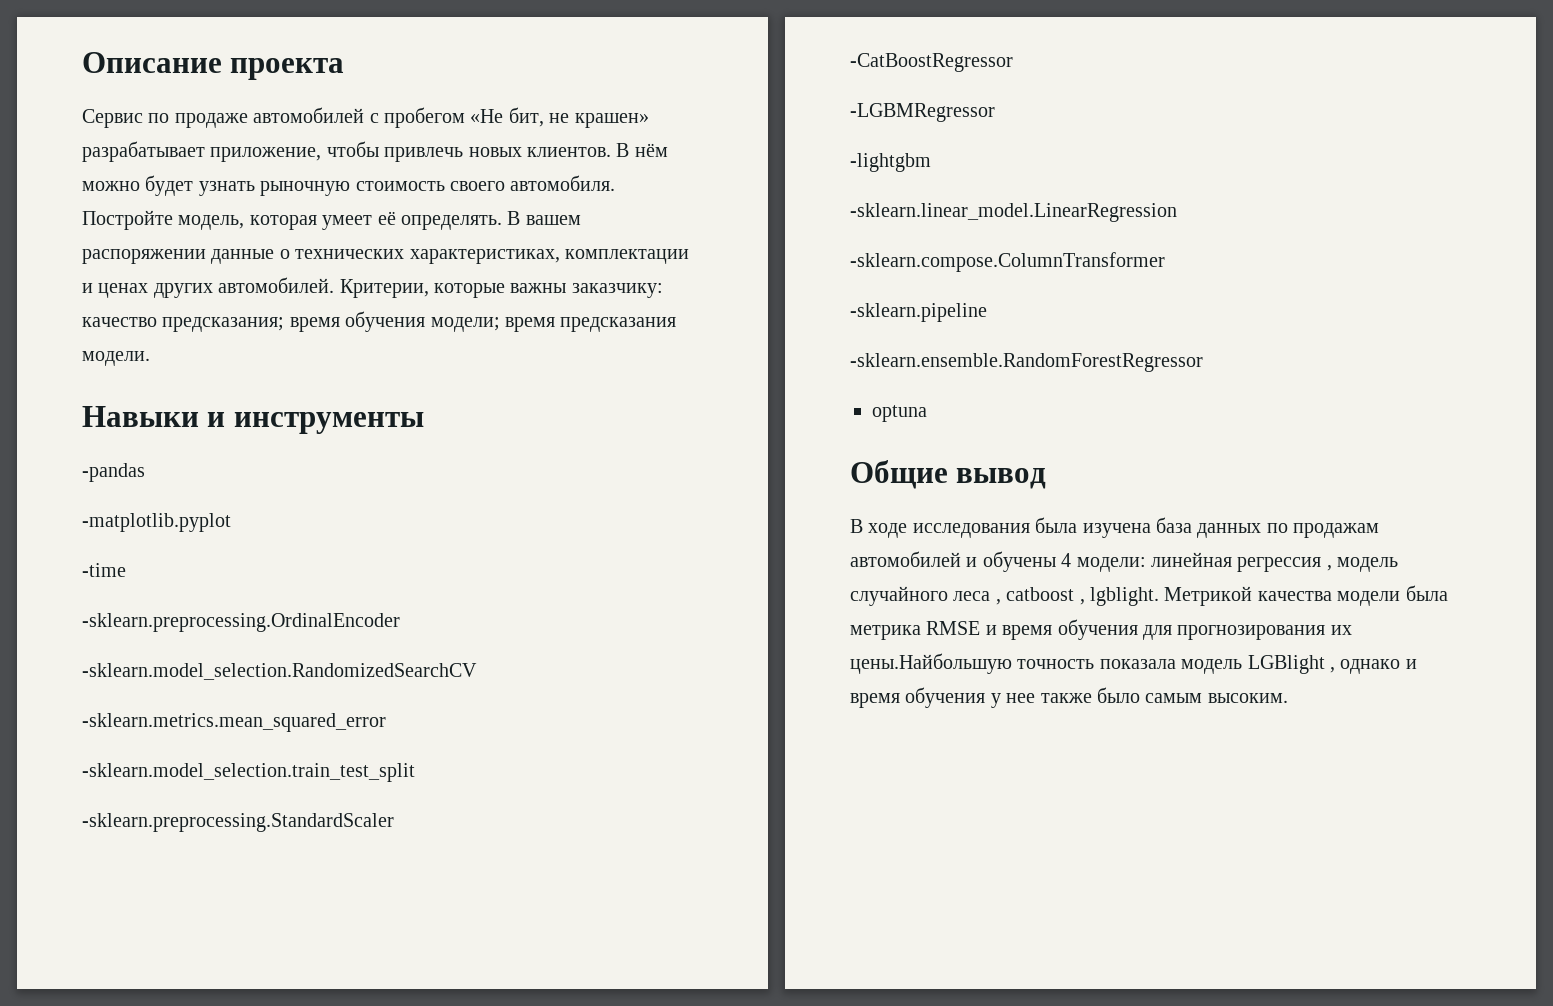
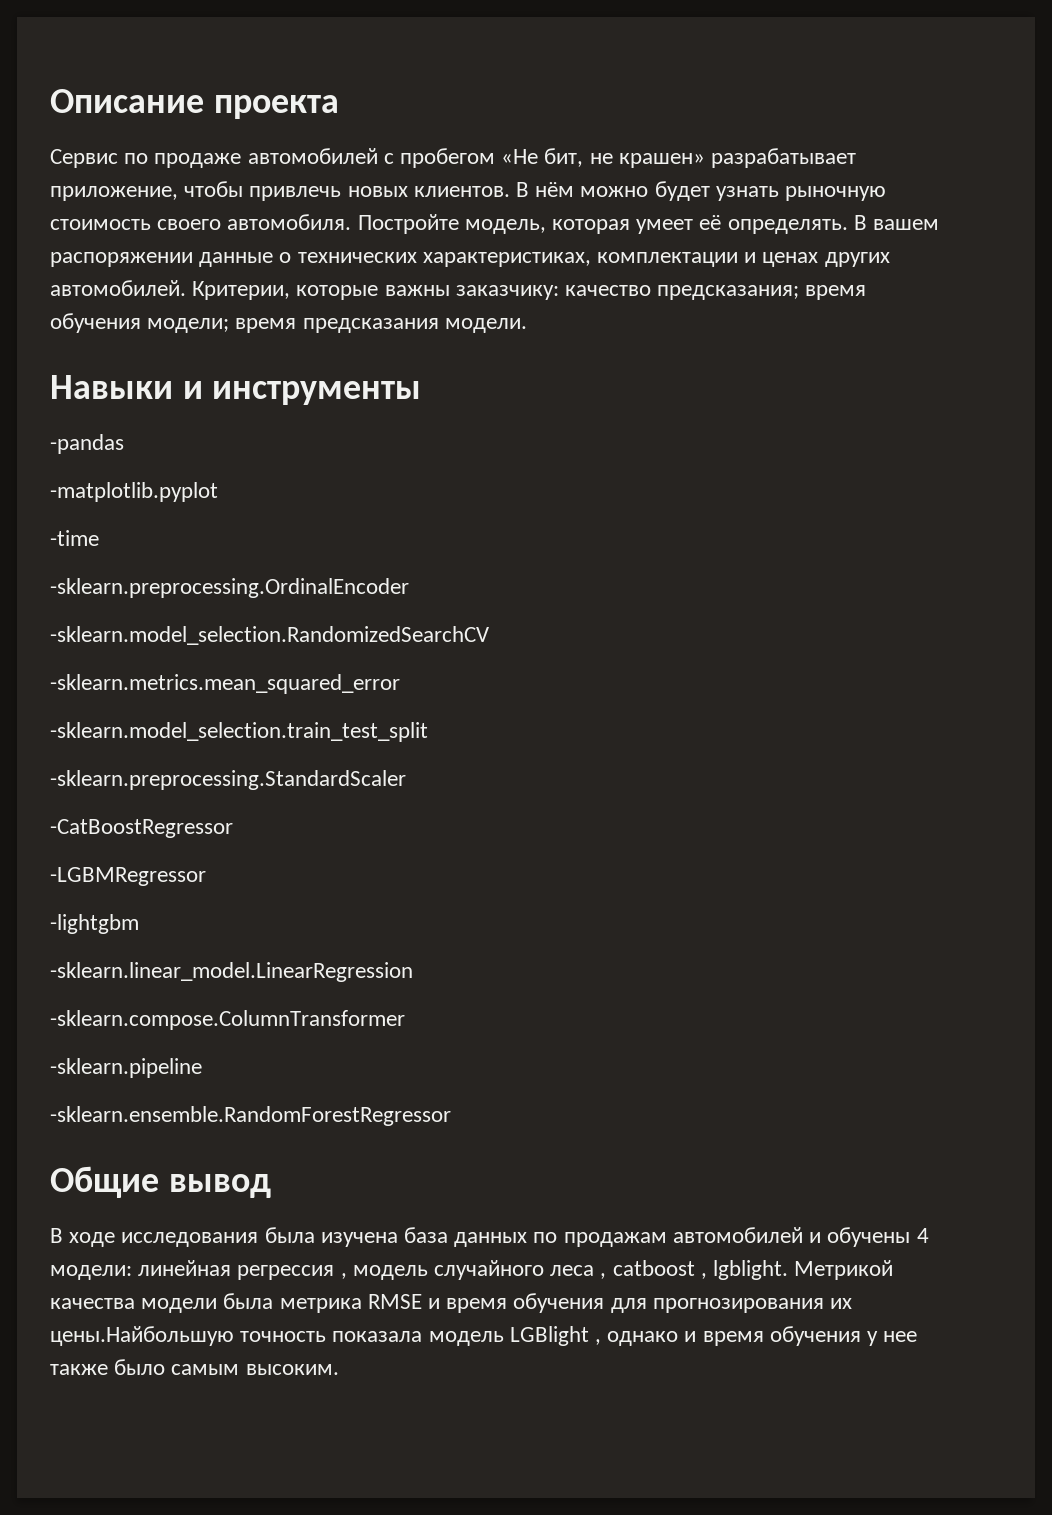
- optuna

